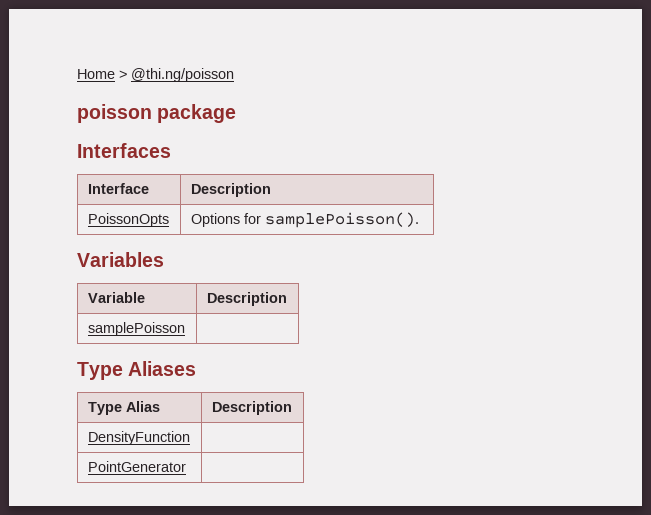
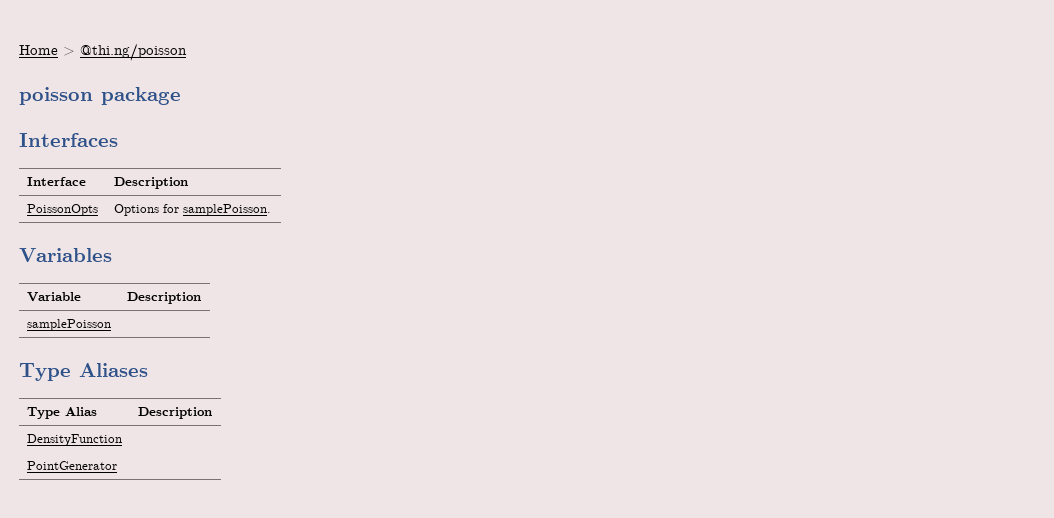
- PoissonOpts | Options for samplePoisson().
+ PoissonOpts | Options for samplePoisson.

